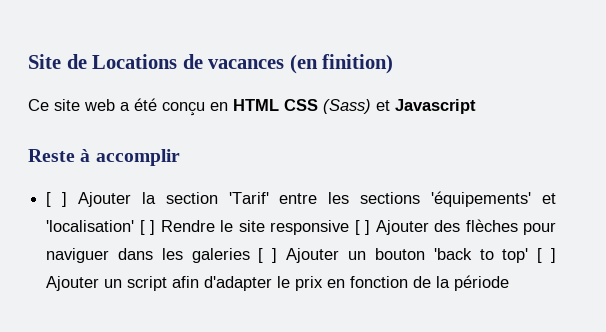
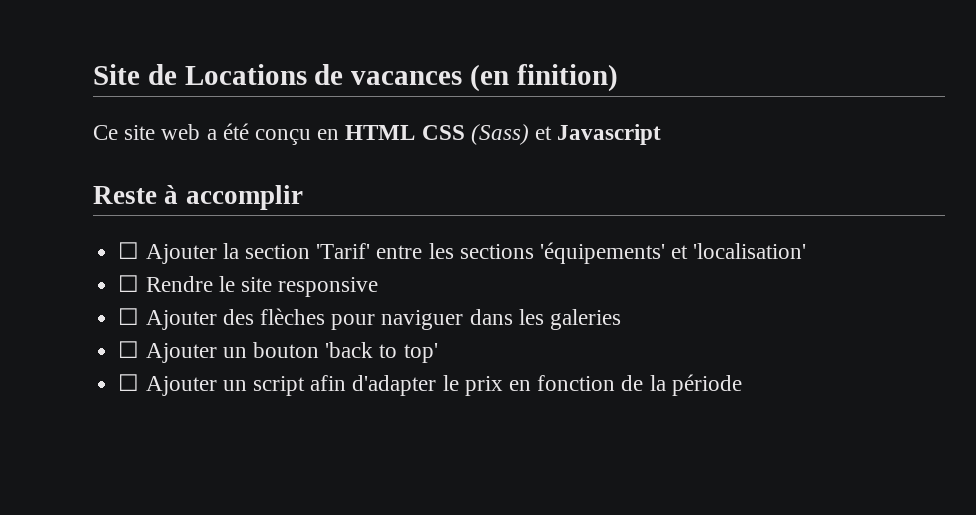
- [ ] Ajouter la section 'Tarif' entre les sections 'équipements' et 'localisation' [ ] Rendre le site responsive [ ] Ajouter des flèches pour naviguer dans les galeries [ ] Ajouter un bouton 'back to top' [ ] Ajouter un script afin d'adapter le prix en fonction de la période
+ ☐ Ajouter la section 'Tarif' entre les sections 'équipements' et 'localisation'
+ ☐ Rendre le site responsive
+ ☐ Ajouter des flèches pour naviguer dans les galeries
+ ☐ Ajouter un bouton 'back to top'
+ ☐ Ajouter un script afin d'adapter le prix en fonction de la période

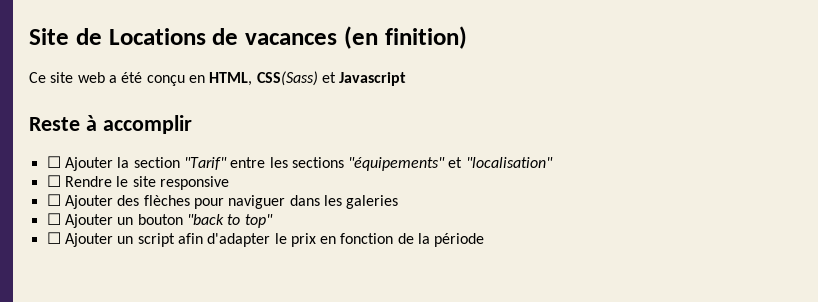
- Ce site web a été conçu en HTML CSS (Sass) et Javascript
+ Ce site web a été conçu en HTML, CSS(Sass) et Javascript
- ☐ Ajouter la section 'Tarif' entre les sections 'équipements' et 'localisation'
+ ☐ Ajouter la section "Tarif" entre les sections "équipements" et "localisation"
- ☐ Ajouter un bouton 'back to top'
+ ☐ Ajouter un bouton "back to top"

